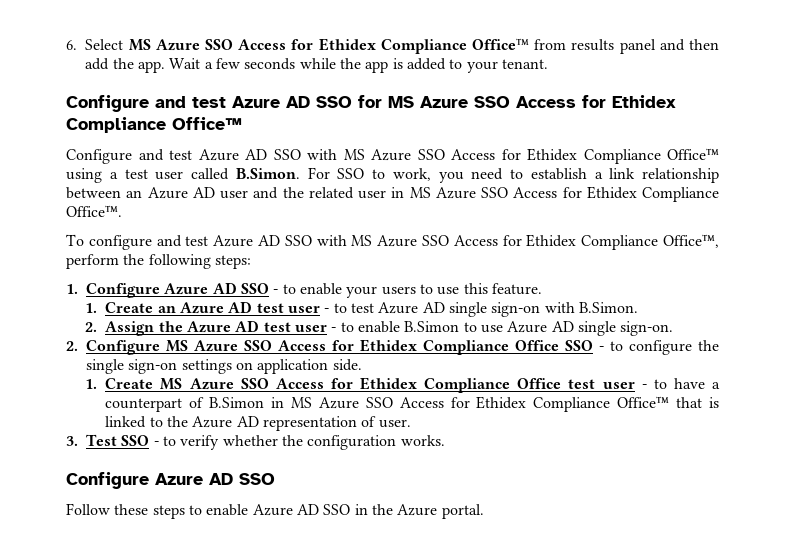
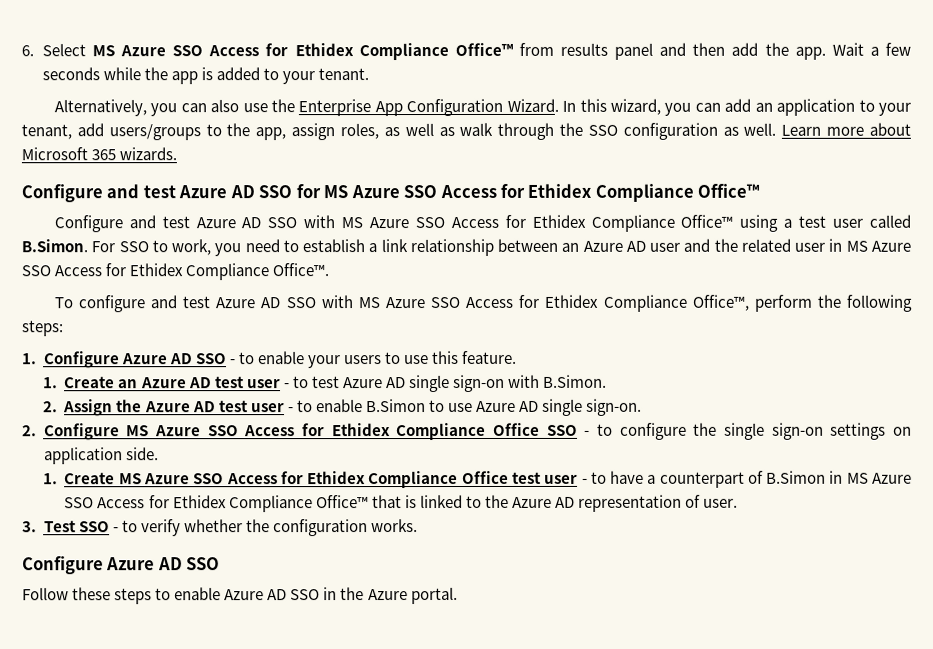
+ Alternatively, you can also use the Enterprise App Configuration Wizard. In this wizard, you can add an application to your tenant, add users/groups to the app, assign roles, as well as walk through the SSO configuration as well. Learn more about Microsoft 365 wizards.

